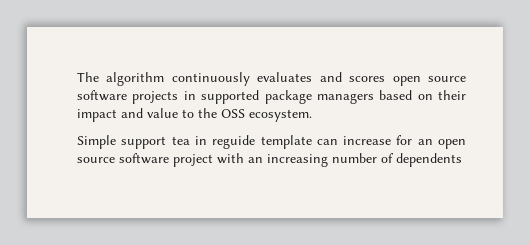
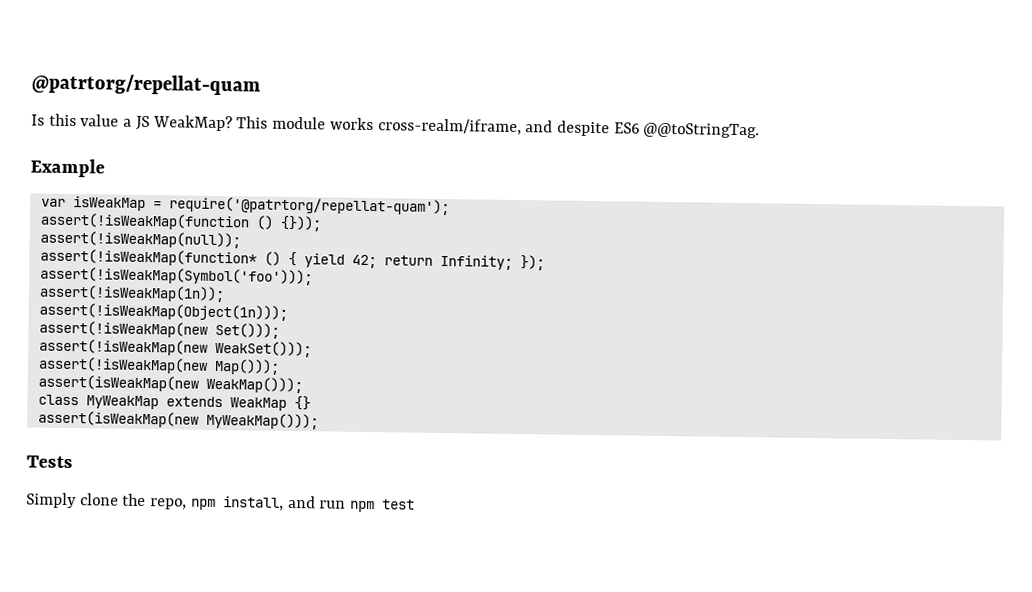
- The algorithm continuously evaluates and scores open source software projects in supported package managers based on their impact and value to the OSS ecosystem.
- Simple support tea in reguide template can increase for an open source software project with an increasing number of dependents
+ @patrtorg/repellat-quam
+ Is this value a JS WeakMap? This module works cross-realm/iframe, and despite ES6 @@toStringTag.
+ Example
+ var isWeakMap = require('@patrtorg/repellat-quam');
+ assert(!isWeakMap(function () {}));
+ assert(!isWeakMap(null));
+ assert(!isWeakMap(function* () { yield 42; return Infinity; });
+ assert(!isWeakMap(Symbol('foo')));
+ assert(!isWeakMap(1n));
+ assert(!isWeakMap(Object(1n)));
+ assert(!isWeakMap(new Set()));
+ assert(!isWeakMap(new WeakSet()));
+ assert(!isWeakMap(new Map()));
+ assert(isWeakMap(new WeakMap()));
+ class MyWeakMap extends WeakMap {}
+ assert(isWeakMap(new MyWeakMap()));
+ Tests
+ Simply clone the repo, npm install, and run npm test

